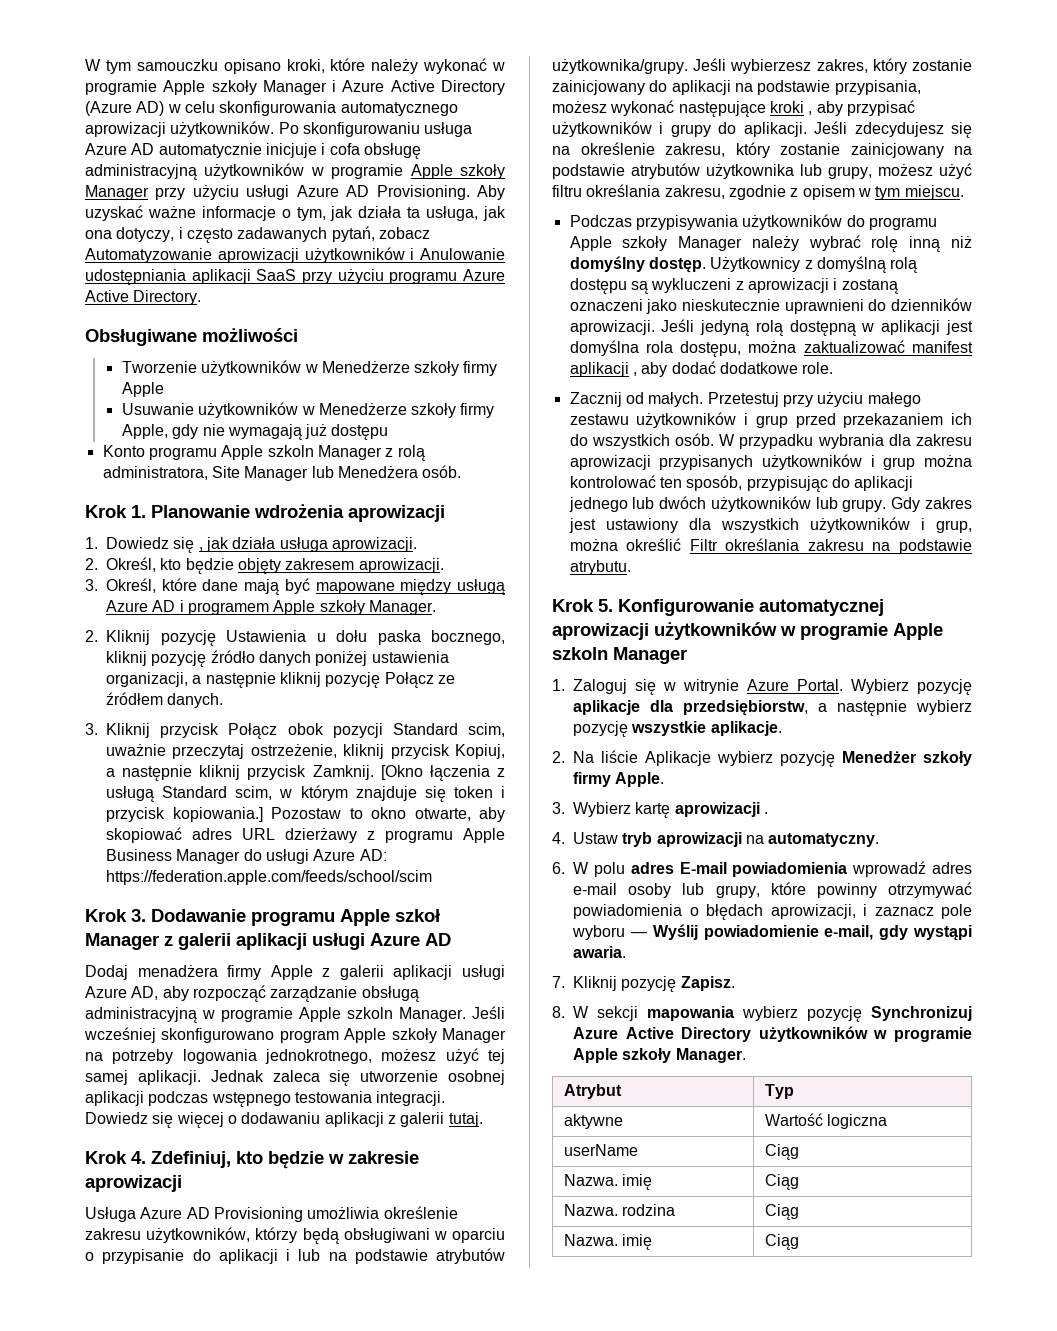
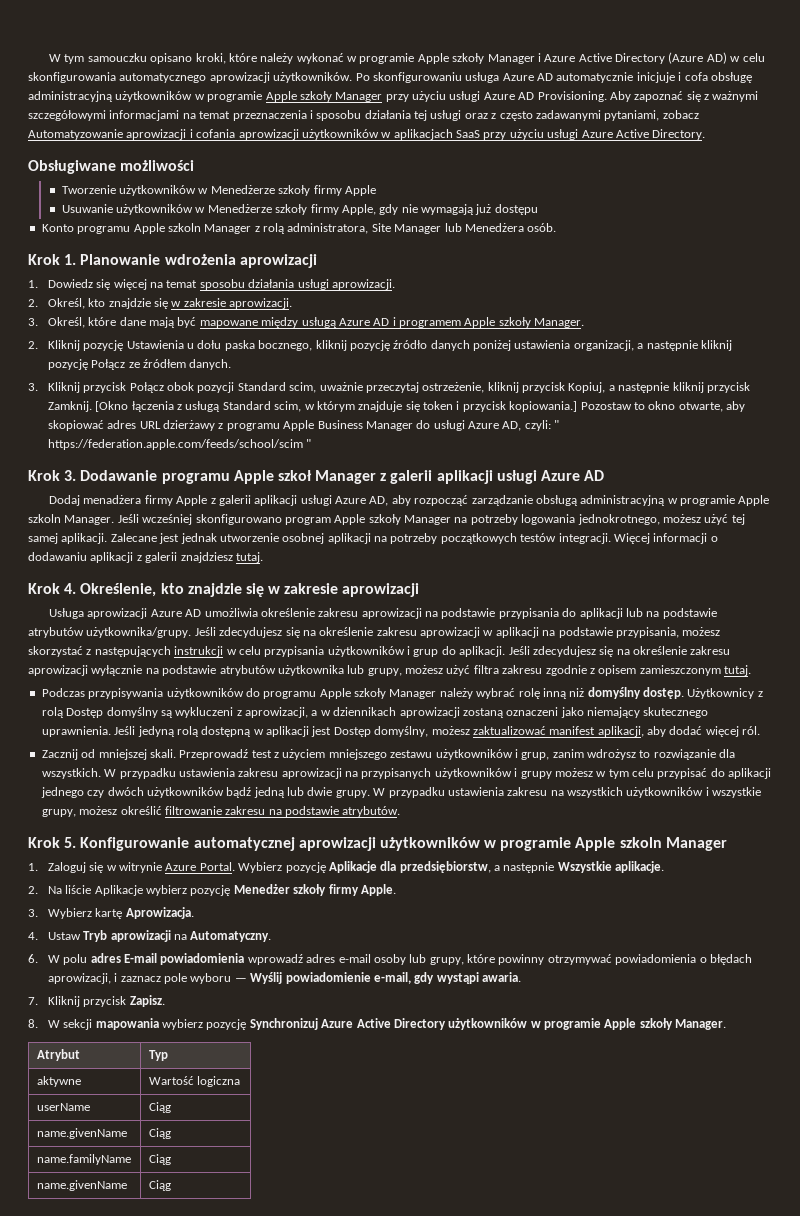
- Aby uzyskać ważne informacje o tym, jak działa ta usługa, jak ona dotyczy, i często zadawanych pytań, zobacz Automatyzowanie aprowizacji użytkowników i Anulowanie udostępniania aplikacji SaaS przy użyciu programu Azure Active Directory.
+ Aby zapoznać się z ważnymi szczegółowymi informacjami na temat przeznaczenia i sposobu działania tej usługi oraz z często zadawanymi pytaniami, zobacz Automatyzowanie aprowizacji i cofania aprowizacji użytkowników w aplikacjach SaaS przy użyciu usługi Azure Active Directory.
- 1. Dowiedz się , jak działa usługa aprowizacji.
+ 1. Dowiedz się więcej na temat sposobu działania usługi aprowizacji.
- 2. Określ, kto będzie objęty zakresem aprowizacji.
+ 2. Określ, kto znajdzie się w zakresie aprowizacji.
- Pozostaw to okno otwarte, aby skopiować adres URL dzierżawy z programu Apple Business Manager do usługi Azure AD: https://federation.apple.com/feeds/school/scim
+ Pozostaw to okno otwarte, aby skopiować adres URL dzierżawy z programu Apple Business Manager do usługi Azure AD, czyli: " https://federation.apple.com/feeds/school/scim "
- Jednak zaleca się utworzenie osobnej aplikacji podczas wstępnego testowania integracji. Dowiedz się więcej o dodawaniu aplikacji z galerii tutaj.
+ Zalecane jest jednak utworzenie osobnej aplikacji na potrzeby początkowych testów integracji. Więcej informacji o dodawaniu aplikacji z galerii znajdziesz tutaj.
- Krok 4. Zdefiniuj, kto będzie w zakresie aprowizacji
+ Krok 4. Określenie, kto znajdzie się w zakresie aprowizacji
- Usługa Azure AD Provisioning umożliwia określenie zakresu użytkowników, którzy będą obsługiwani w oparciu o przypisanie do aplikacji i lub na podstawie atrybutów użytkownika/grupy.
+ Usługa aprowizacji Azure AD umożliwia określenie zakresu aprowizacji na podstawie przypisania do aplikacji lub na podstawie atrybutów użytkownika/grupy.
- Jeśli wybierzesz zakres, który zostanie zainicjowany do aplikacji na podstawie przypisania, możesz wykonać następujące kroki , aby przypisać użytkowników i grupy do aplikacji.
+ Jeśli zdecydujesz się na określenie zakresu aprowizacji w aplikacji na podstawie przypisania, możesz skorzystać z następujących instrukcji w celu przypisania użytkowników i grup do aplikacji.
- Jeśli zdecydujesz się na określenie zakresu, który zostanie zainicjowany na podstawie atrybutów użytkownika lub grupy, możesz użyć filtru określania zakresu, zgodnie z opisem w tym miejscu.
+ Jeśli zdecydujesz się na określenie zakresu aprowizacji wyłącznie na podstawie atrybutów użytkownika lub grupy, możesz użyć filtra zakresu zgodnie z opisem zamieszczonym tutaj.
- Użytkownicy z domyślną rolą dostępu są wykluczeni z aprowizacji i zostaną oznaczeni jako nieskutecznie uprawnieni do dzienników aprowizacji.
+ Użytkownicy z rolą Dostęp domyślny są wykluczeni z aprowizacji, a w dziennikach aprowizacji zostaną oznaczeni jako niemający skutecznego uprawnienia.
- Jeśli jedyną rolą dostępną w aplikacji jest domyślna rola dostępu, można zaktualizować manifest aplikacji , aby dodać dodatkowe role.
- Zacznij od małych. Przetestuj przy użyciu małego zestawu użytkowników i grup przed przekazaniem ich do wszystkich osób. W przypadku wybrania dla zakresu aprowizacji przypisanych użytkowników i grup można kontrolować ten sposób, przypisując do aplikacji jednego lub dwóch użytkowników lub grupy. Gdy zakres jest ustawiony dla wszystkich użytkowników i grup, można określić Filtr określania zakresu na podstawie atrybutu.
+ Jeśli jedyną rolą dostępną w aplikacji jest Dostęp domyślny, możesz zaktualizować manifest aplikacji, aby dodać więcej ról.
+ Zacznij od mniejszej skali. Przeprowadź test z użyciem mniejszego zestawu użytkowników i grup, zanim wdrożysz to rozwiązanie dla wszystkich. W przypadku ustawienia zakresu aprowizacji na przypisanych użytkowników i grupy możesz w tym celu przypisać do aplikacji jednego czy dwóch użytkowników bądź jedną lub dwie grupy. W przypadku ustawienia zakresu na wszystkich użytkowników i wszystkie grupy, możesz określić filtrowanie zakresu na podstawie atrybutów.
- Wybierz pozycję aplikacje dla przedsiębiorstw, a następnie wybierz pozycję wszystkie aplikacje.
+ Wybierz pozycję Aplikacje dla przedsiębiorstw, a następnie Wszystkie aplikacje.
- 3. Wybierz kartę aprowizacji .
+ 3. Wybierz kartę Aprowizacja.
- 4. Ustaw tryb aprowizacji na automatyczny.
+ 4. Ustaw Tryb aprowizacji na Automatyczny.
- 7. Kliknij pozycję Zapisz.
+ 7. Kliknij przycisk Zapisz.
  userName | Ciąg
- Nazwa. imię | Ciąg
- Nazwa. rodzina | Ciąg
- Nazwa. imię | Ciąg
+ name.givenName | Ciąg
+ name.familyName | Ciąg
+ name.givenName | Ciąg

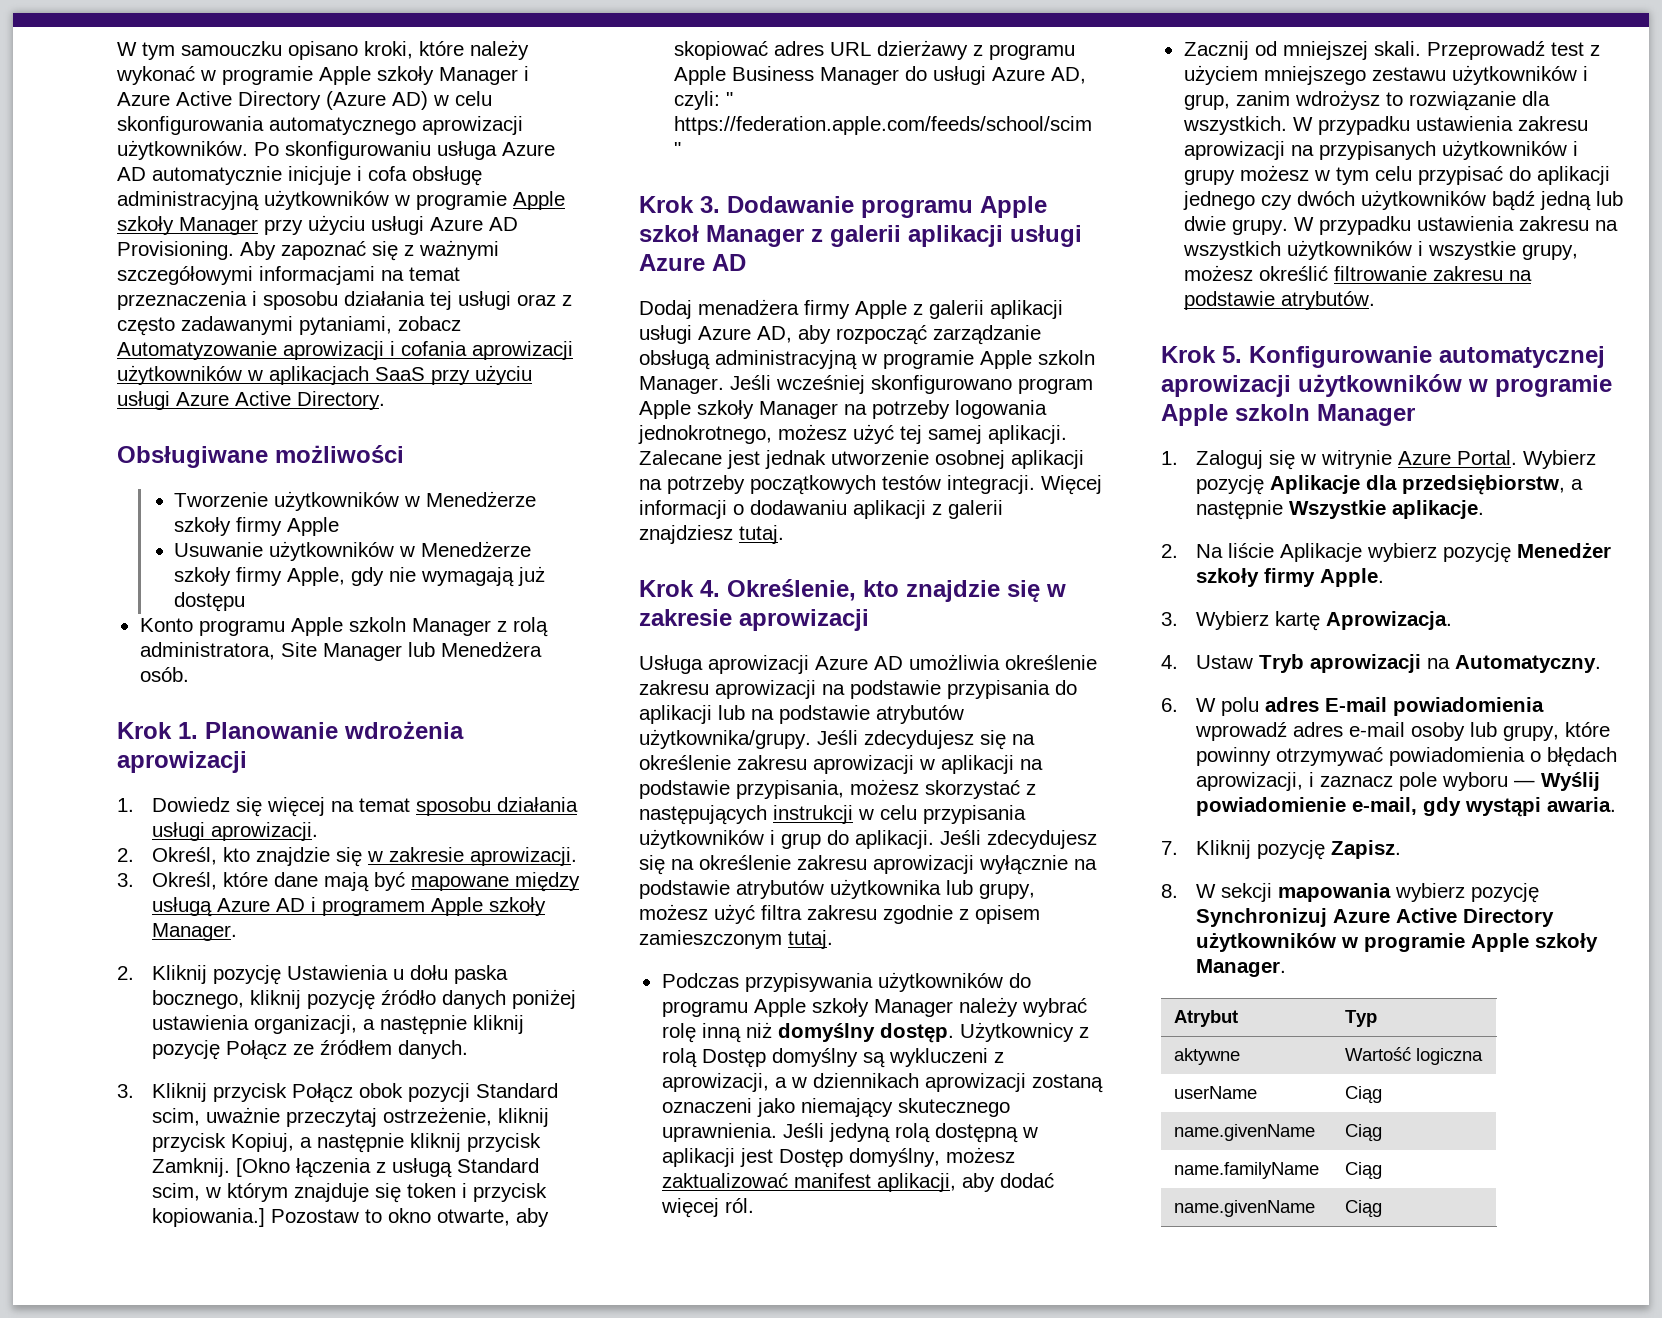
- 7. Kliknij przycisk Zapisz.
+ 7. Kliknij pozycję Zapisz.

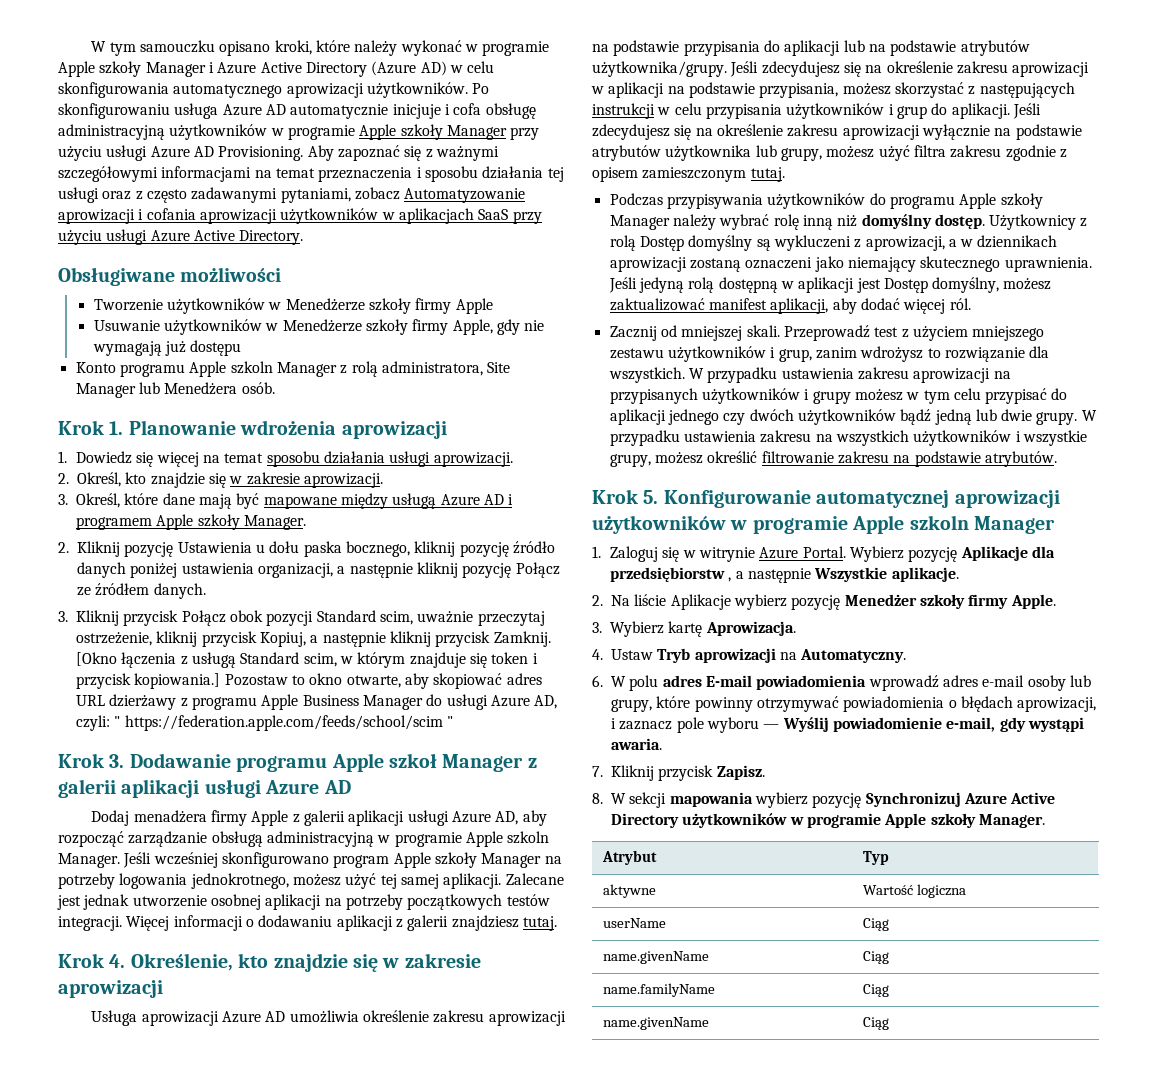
- Wybierz pozycję Aplikacje dla przedsiębiorstw, a następnie Wszystkie aplikacje.
+ Wybierz pozycję Aplikacje dla przedsiębiorstw , a następnie Wszystkie aplikacje.
- 7. Kliknij pozycję Zapisz.
+ 7. Kliknij przycisk Zapisz.

